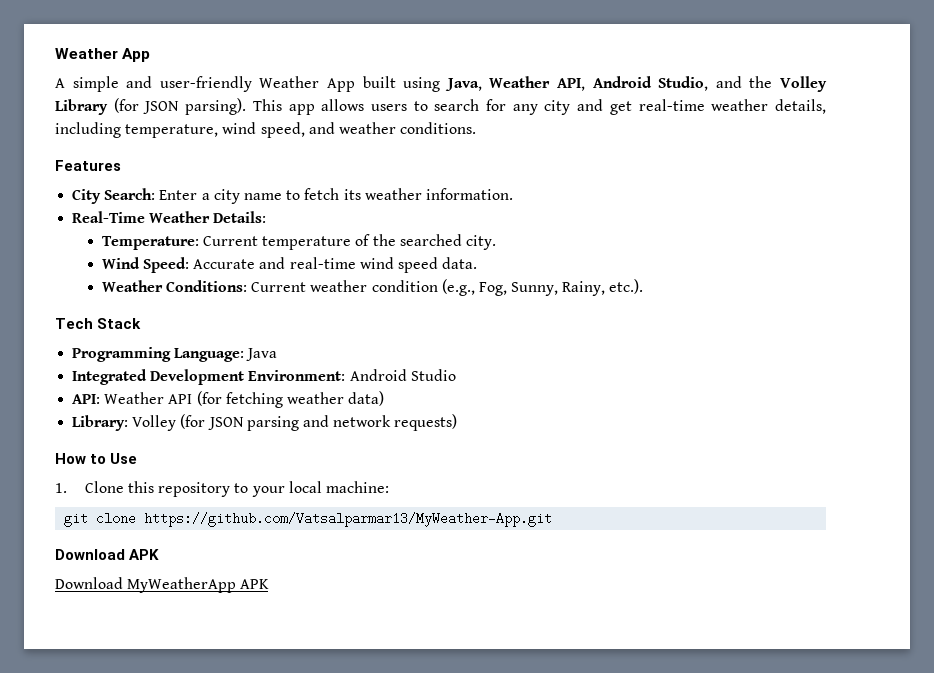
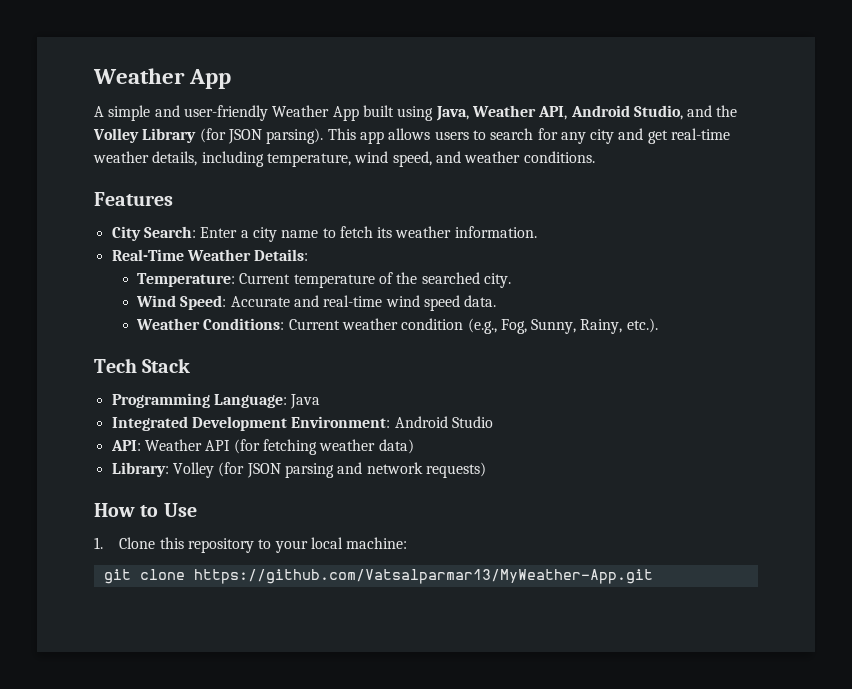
- Download APK
- Download MyWeatherApp APK

